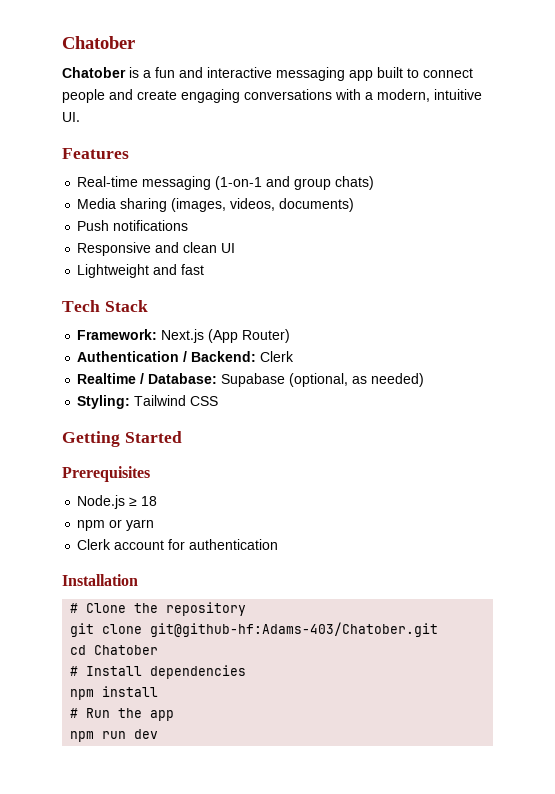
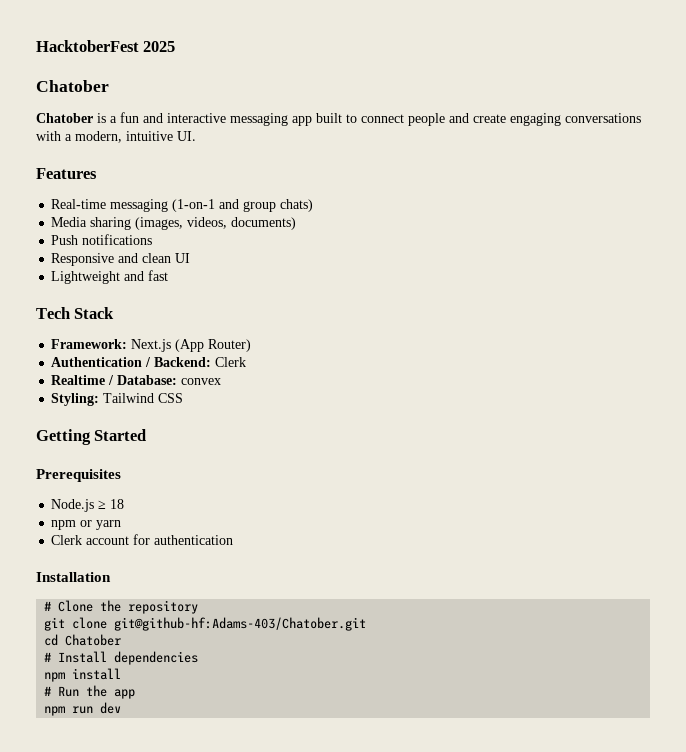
+ HacktoberFest 2025
- Realtime / Database: Supabase (optional, as needed)
+ Realtime / Database: convex

